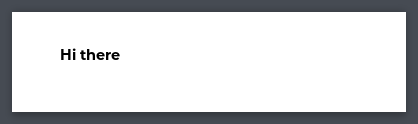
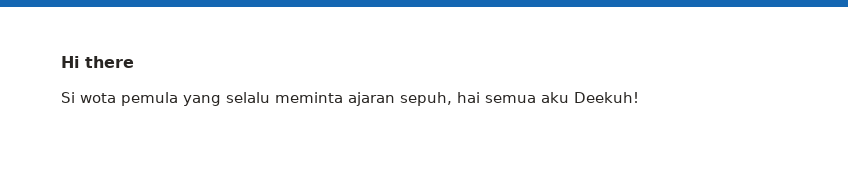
+ Si wota pemula yang selalu meminta ajaran sepuh, hai semua aku Deekuh!

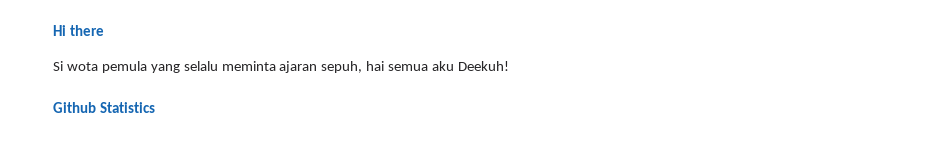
+ Github Statistics

